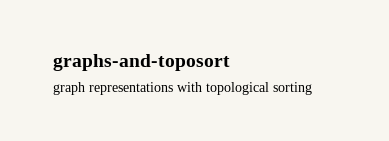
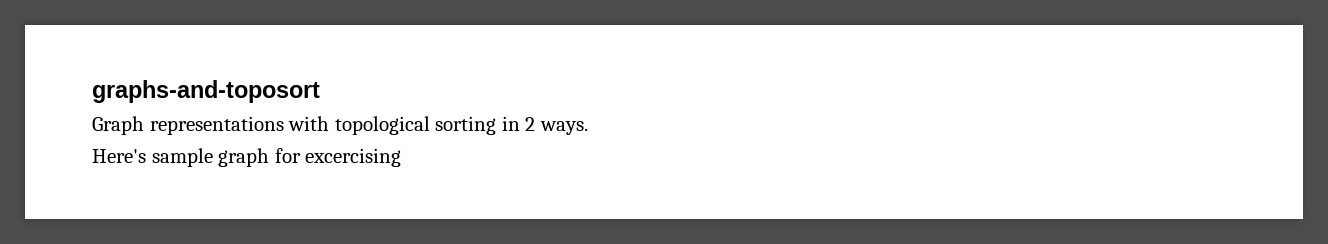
- graph representations with topological sorting
+ Graph representations with topological sorting in 2 ways.
+ Here's sample graph for excercising

